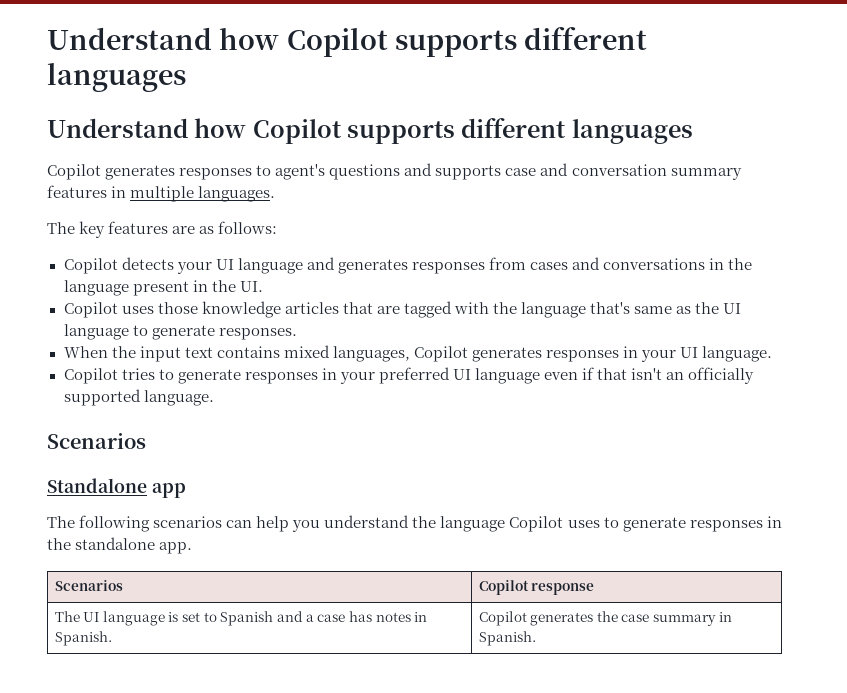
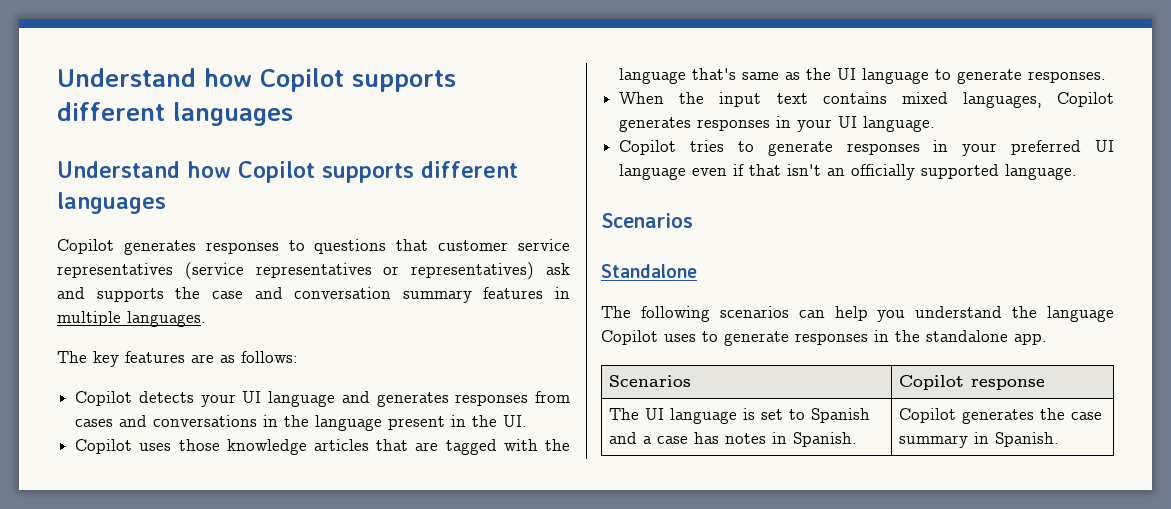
- Copilot generates responses to agent's questions and supports case and conversation summary features in multiple languages.
+ Copilot generates responses to questions that customer service representatives (service representatives or representatives) ask and supports the case and conversation summary features in multiple languages.
- Standalone app
+ Standalone

